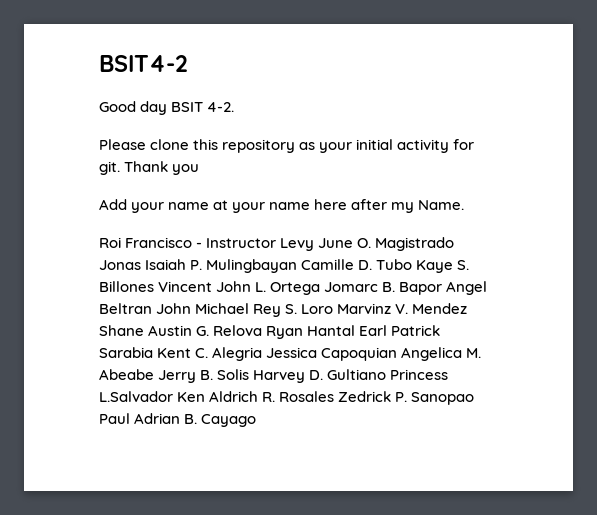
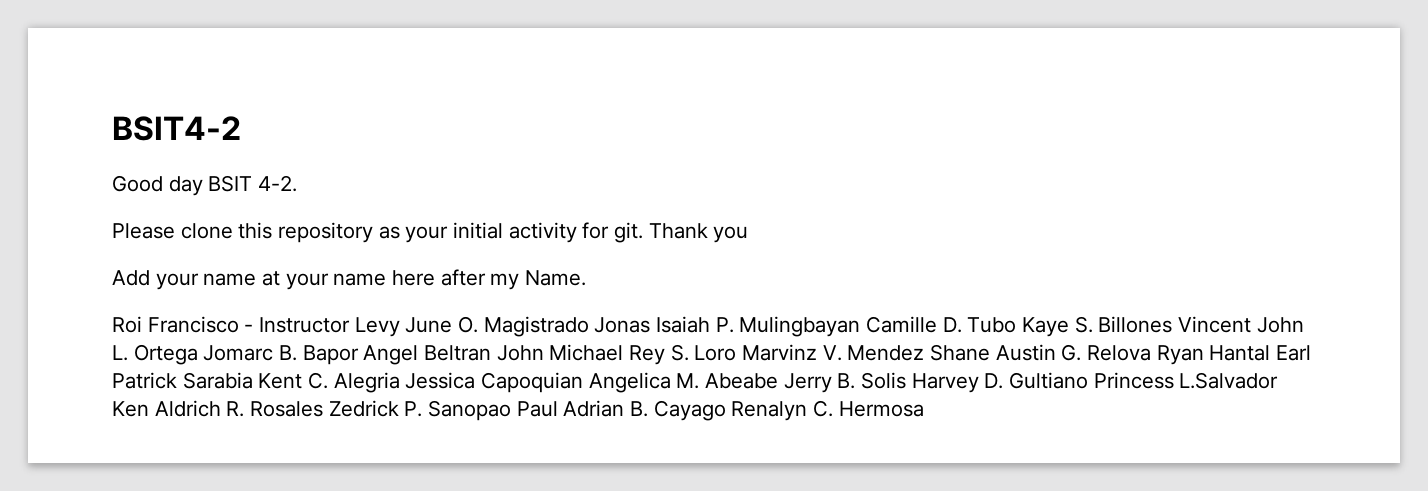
- Roi Francisco - Instructor Levy June O. Magistrado Jonas Isaiah P. Mulingbayan Camille D. Tubo Kaye S. Billones Vincent John L. Ortega Jomarc B. Bapor Angel Beltran John Michael Rey S. Loro Marvinz V. Mendez Shane Austin G. Relova Ryan Hantal Earl Patrick Sarabia Kent C. Alegria Jessica Capoquian Angelica M. Abeabe Jerry B. Solis Harvey D. Gultiano Princess L.Salvador Ken Aldrich R. Rosales Zedrick P. Sanopao Paul Adrian B. Cayago
+ Roi Francisco - Instructor Levy June O. Magistrado Jonas Isaiah P. Mulingbayan Camille D. Tubo Kaye S. Billones Vincent John L. Ortega Jomarc B. Bapor Angel Beltran John Michael Rey S. Loro Marvinz V. Mendez Shane Austin G. Relova Ryan Hantal Earl Patrick Sarabia Kent C. Alegria Jessica Capoquian Angelica M. Abeabe Jerry B. Solis Harvey D. Gultiano Princess L.Salvador Ken Aldrich R. Rosales Zedrick P. Sanopao Paul Adrian B. Cayago Renalyn C. Hermosa

